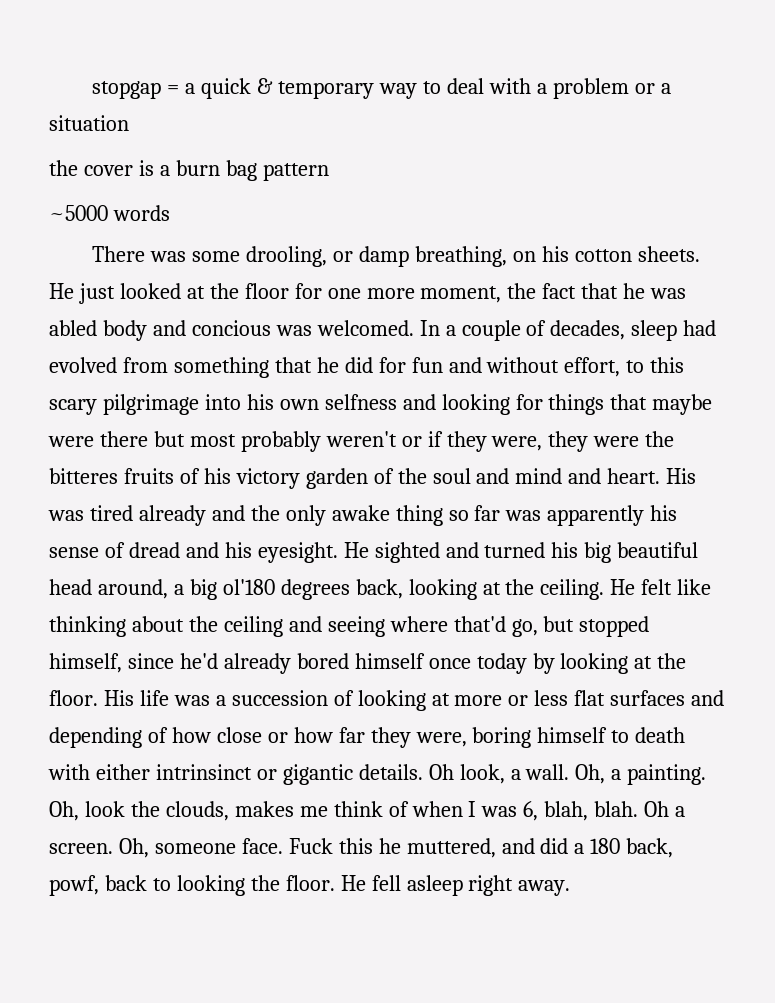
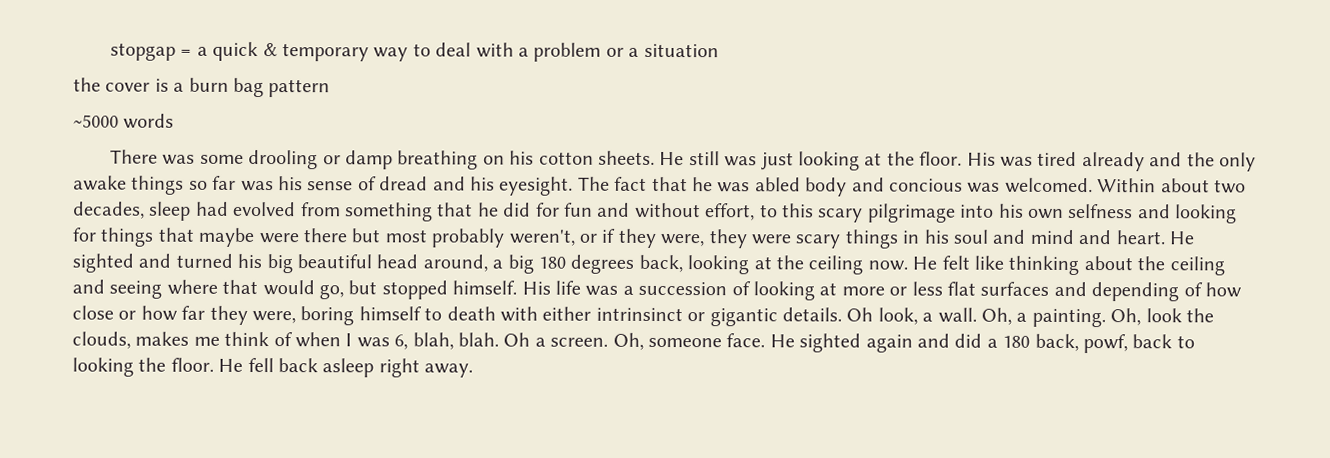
- There was some drooling, or damp breathing, on his cotton sheets.
+ There was some drooling or damp breathing on his cotton sheets.
- He just looked at the floor for one more moment, the fact that he was abled body and concious was welcomed.
+ He still was just looking at the floor. His was tired already and the only awake things so far was his sense of dread and his eyesight. The fact that he was abled body and concious was welcomed.
- In a couple of decades, sleep had evolved from something that he did for fun and without effort, to this scary pilgrimage into his own selfness and looking for things that maybe were there but most probably weren't or if they were, they were the bitteres fruits of his victory garden of the soul and mind and heart.
+ Within about two decades, sleep had evolved from something that he did for fun and without effort, to this scary pilgrimage into his own selfness and looking for things that maybe were there but most probably weren't, or if they were, they were scary things in his soul and mind and heart.
- His was tired already and the only awake thing so far was apparently his sense of dread and his eyesight.
- He sighted and turned his big beautiful head around, a big ol'180 degrees back, looking at the ceiling.
+ He sighted and turned his big beautiful head around, a big 180 degrees back, looking at the ceiling now.
- He felt like thinking about the ceiling and seeing where that'd go, but stopped himself, since he'd already bored himself once today by looking at the floor.
+ He felt like thinking about the ceiling and seeing where that would go, but stopped himself.
- Fuck this he muttered, and did a 180 back, powf, back to looking the floor.
+ He sighted again and did a 180 back, powf, back to looking the floor.
- He fell asleep right away.
+ He fell back asleep right away.

